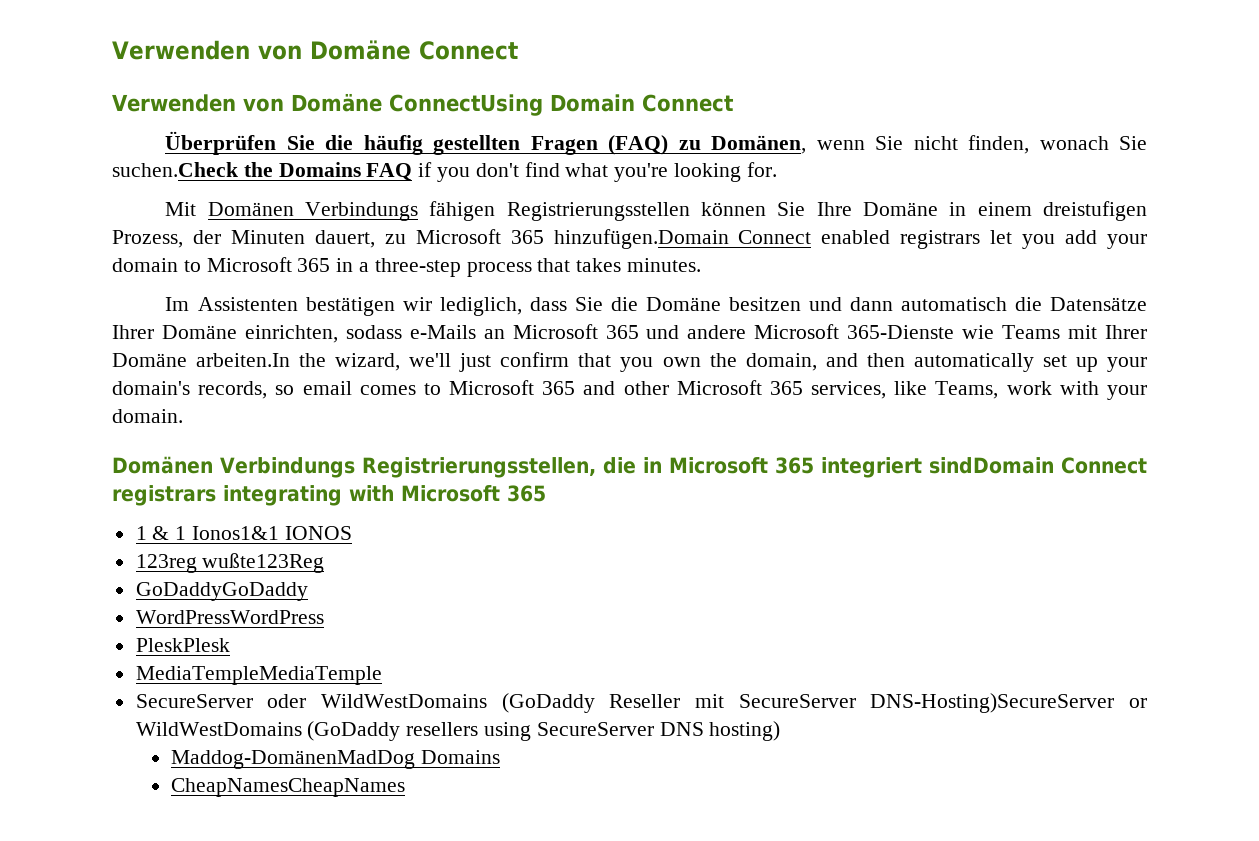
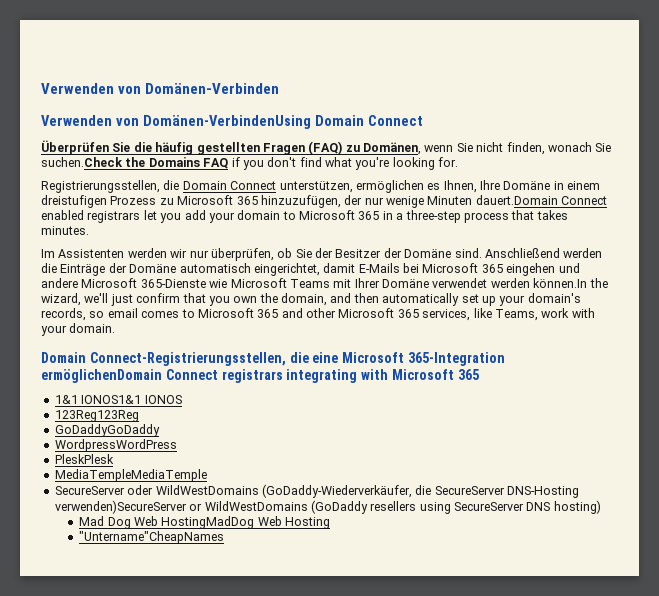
- Verwenden von Domäne Connect
- Verwenden von Domäne ConnectUsing Domain Connect
+ Verwenden von Domänen-Verbinden
+ Verwenden von Domänen-VerbindenUsing Domain Connect
- Mit Domänen Verbindungs fähigen Registrierungsstellen können Sie Ihre Domäne in einem dreistufigen Prozess, der Minuten dauert, zu Microsoft 365 hinzufügen.Domain Connect enabled registrars let you add your domain to Microsoft 365 in a three-step process that takes minutes.
+ Registrierungsstellen, die Domain Connect unterstützen, ermöglichen es Ihnen, Ihre Domäne in einem dreistufigen Prozess zu Microsoft 365 hinzuzufügen, der nur wenige Minuten dauert.Domain Connect enabled registrars let you add your domain to Microsoft 365 in a three-step process that takes minutes.
- Im Assistenten bestätigen wir lediglich, dass Sie die Domäne besitzen und dann automatisch die Datensätze Ihrer Domäne einrichten, sodass e-Mails an Microsoft 365 und andere Microsoft 365-Dienste wie Teams mit Ihrer Domäne arbeiten.In the wizard, we'll just confirm that you own the domain, and then automatically set up your domain's records, so email comes to Microsoft 365 and other Microsoft 365 services, like Teams, work with your domain.
+ Im Assistenten werden wir nur überprüfen, ob Sie der Besitzer der Domäne sind. Anschließend werden die Einträge der Domäne automatisch eingerichtet, damit E-Mails bei Microsoft 365 eingehen und andere Microsoft 365-Dienste wie Microsoft Teams mit Ihrer Domäne verwendet werden können.In the wizard, we'll just confirm that you own the domain, and then automatically set up your domain's records, so email comes to Microsoft 365 and other Microsoft 365 services, like Teams, work with your domain.
- Domänen Verbindungs Registrierungsstellen, die in Microsoft 365 integriert sindDomain Connect registrars integrating with Microsoft 365
+ Domain Connect-Registrierungsstellen, die eine Microsoft 365-Integration ermöglichenDomain Connect registrars integrating with Microsoft 365
- 1 & 1 Ionos1&1 IONOS
+ 1&1 IONOS1&1 IONOS
- 123reg wußte123Reg
+ 123Reg123Reg
- WordPressWordPress
+ WordpressWordPress
- SecureServer oder WildWestDomains (GoDaddy Reseller mit SecureServer DNS-Hosting)SecureServer or WildWestDomains (GoDaddy resellers using SecureServer DNS hosting)
+ SecureServer oder WildWestDomains (GoDaddy-Wiederverkäufer, die SecureServer DNS-Hosting verwenden)SecureServer or WildWestDomains (GoDaddy resellers using SecureServer DNS hosting)
- Maddog-DomänenMadDog Domains
- CheapNamesCheapNames
+ Mad Dog Web HostingMadDog Web Hosting
+ "Untername"CheapNames

